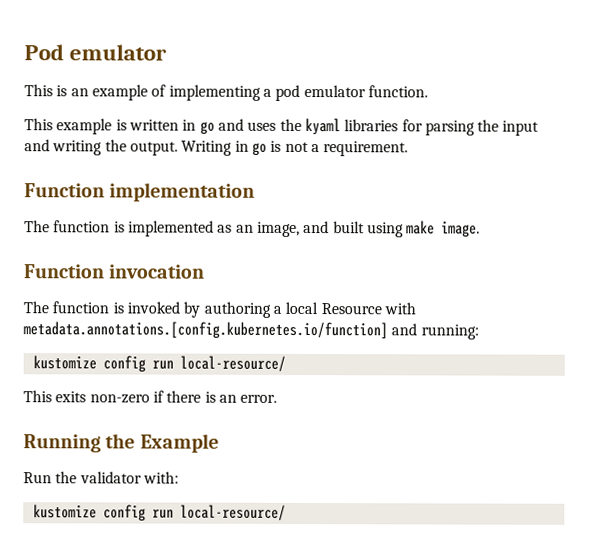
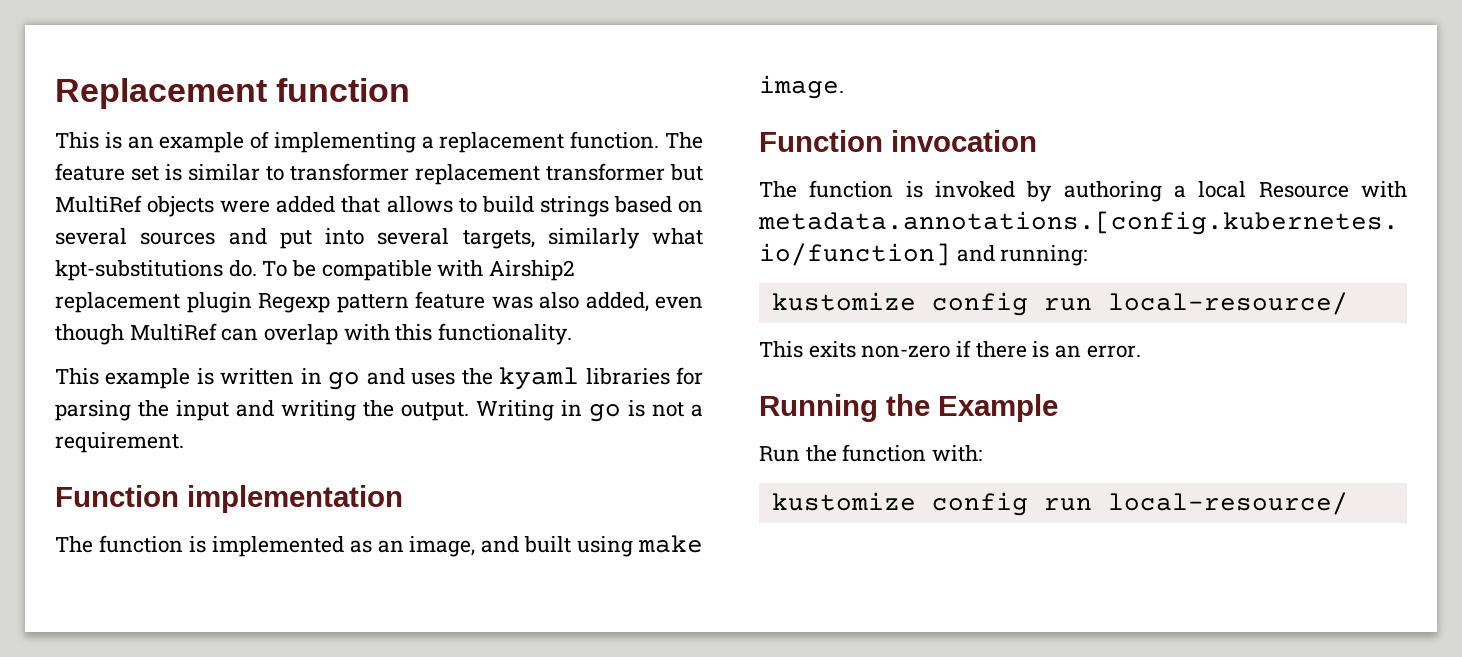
- Pod emulator
+ Replacement function
- This is an example of implementing a pod emulator function.
+ This is an example of implementing a replacement function. The feature set is similar to transformer replacement transformer but MultiRef objects were added that allows to build strings based on several sources and put into several targets, similarly what kpt-substitutions do. To be compatible with Airship2 replacement plugin Regexp pattern feature was also added, even though MultiRef can overlap with this functionality.
- Run the validator with:
+ Run the function with:

